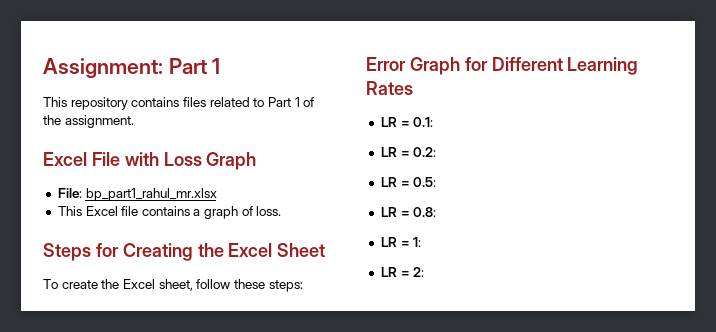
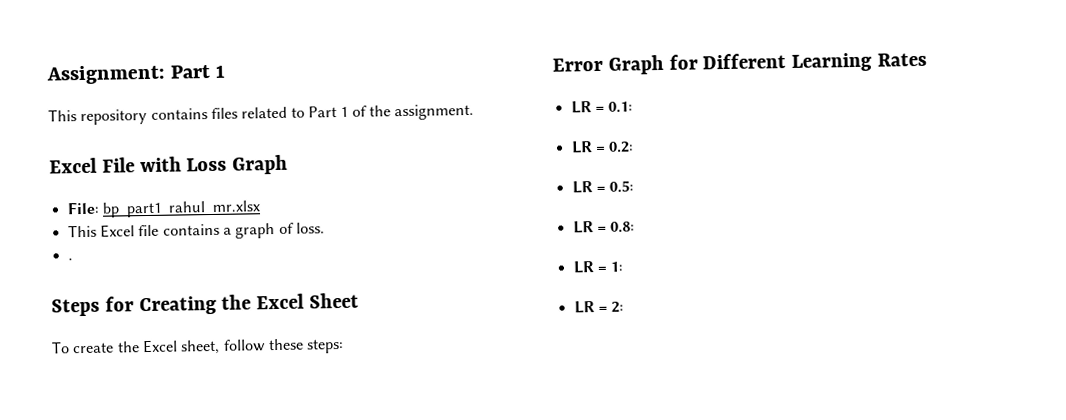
+ .

